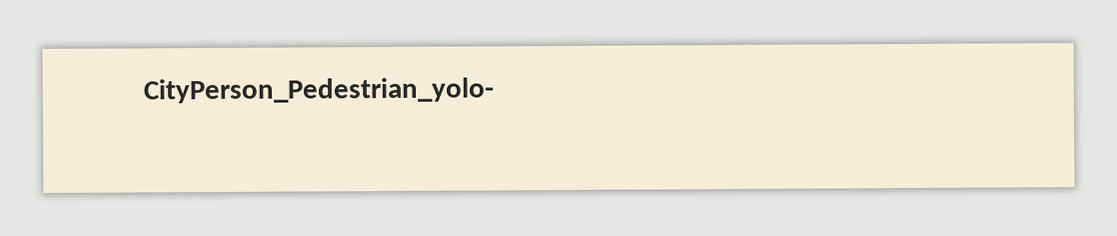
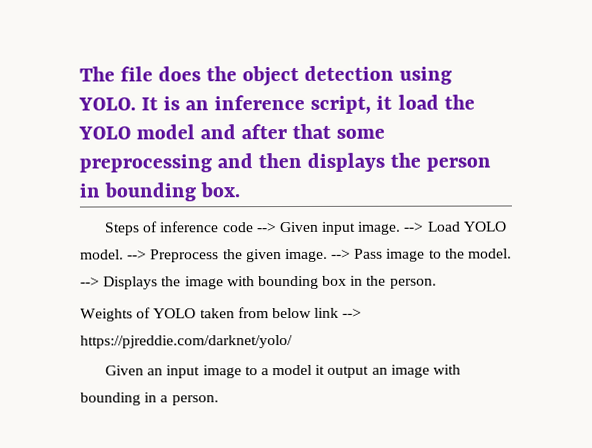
- CityPerson_Pedestrian_yolo-
+ The file does the object detection using YOLO. It is an inference script, it load the YOLO model and after that some preprocessing and then displays the person in bounding box.
+ Steps of inference code --> Given input image. --> Load YOLO model. --> Preprocess the given image. --> Pass image to the model. --> Displays the image with bounding box in the person.
+ Weights of YOLO taken from below link --> https://pjreddie.com/darknet/yolo/
+ Given an input image to a model it output an image with bounding in a person.

